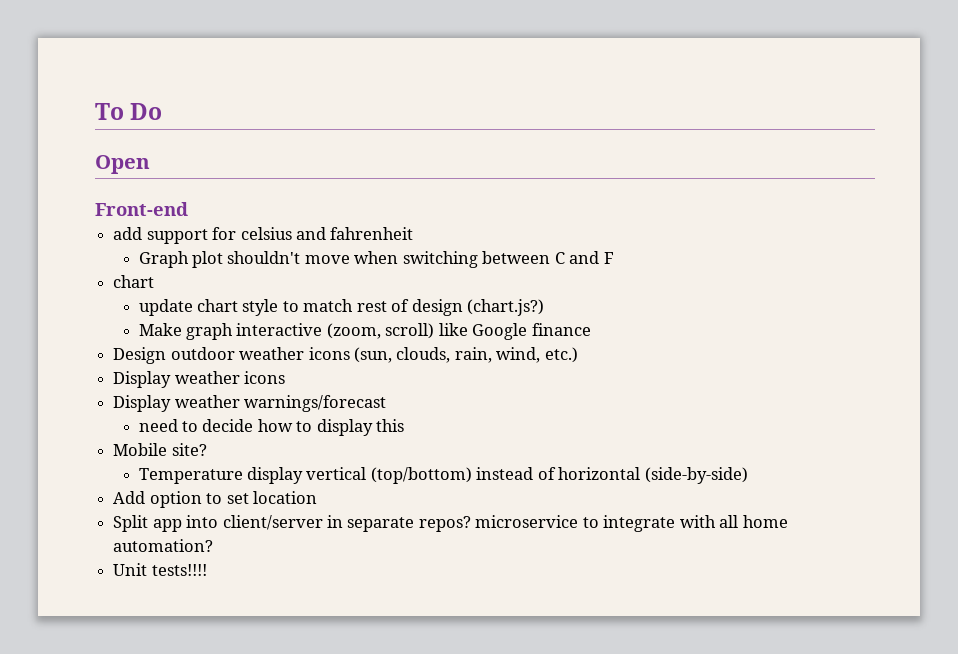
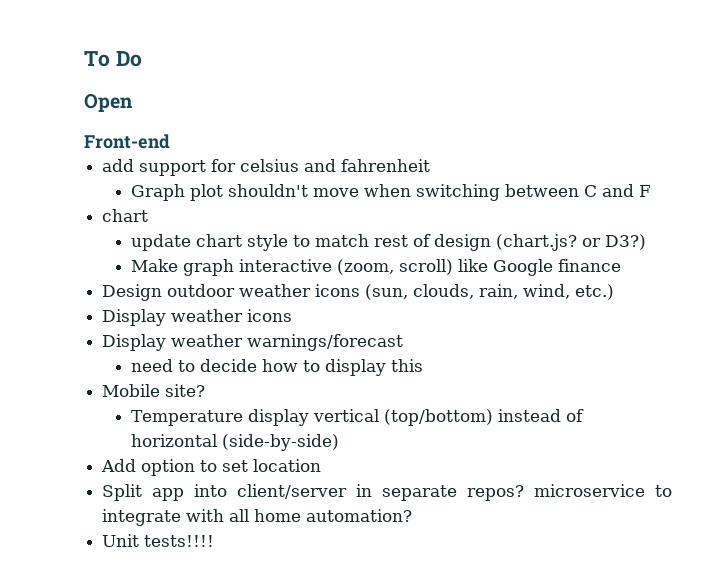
- update chart style to match rest of design (chart.js?)
+ update chart style to match rest of design (chart.js? or D3?)

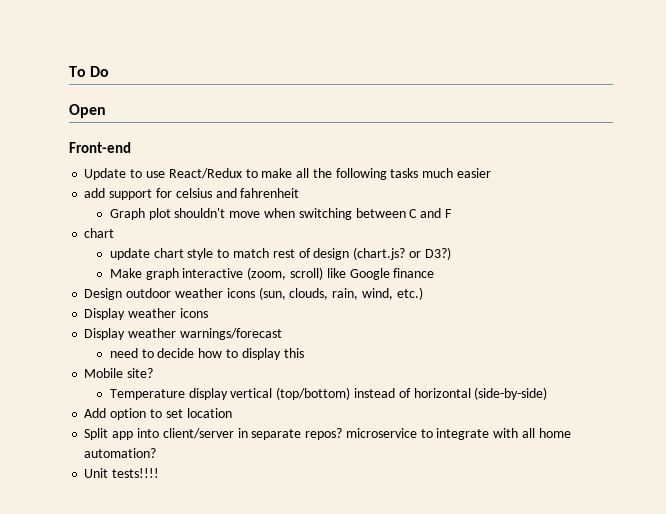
+ Update to use React/Redux to make all the following tasks much easier

